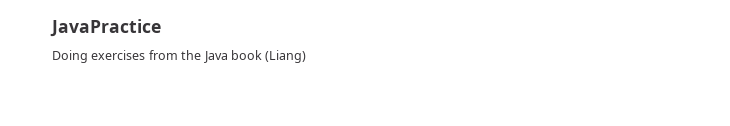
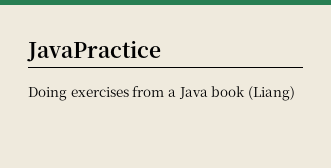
- Doing exercises from the Java book (Liang)
+ Doing exercises from a Java book (Liang)

